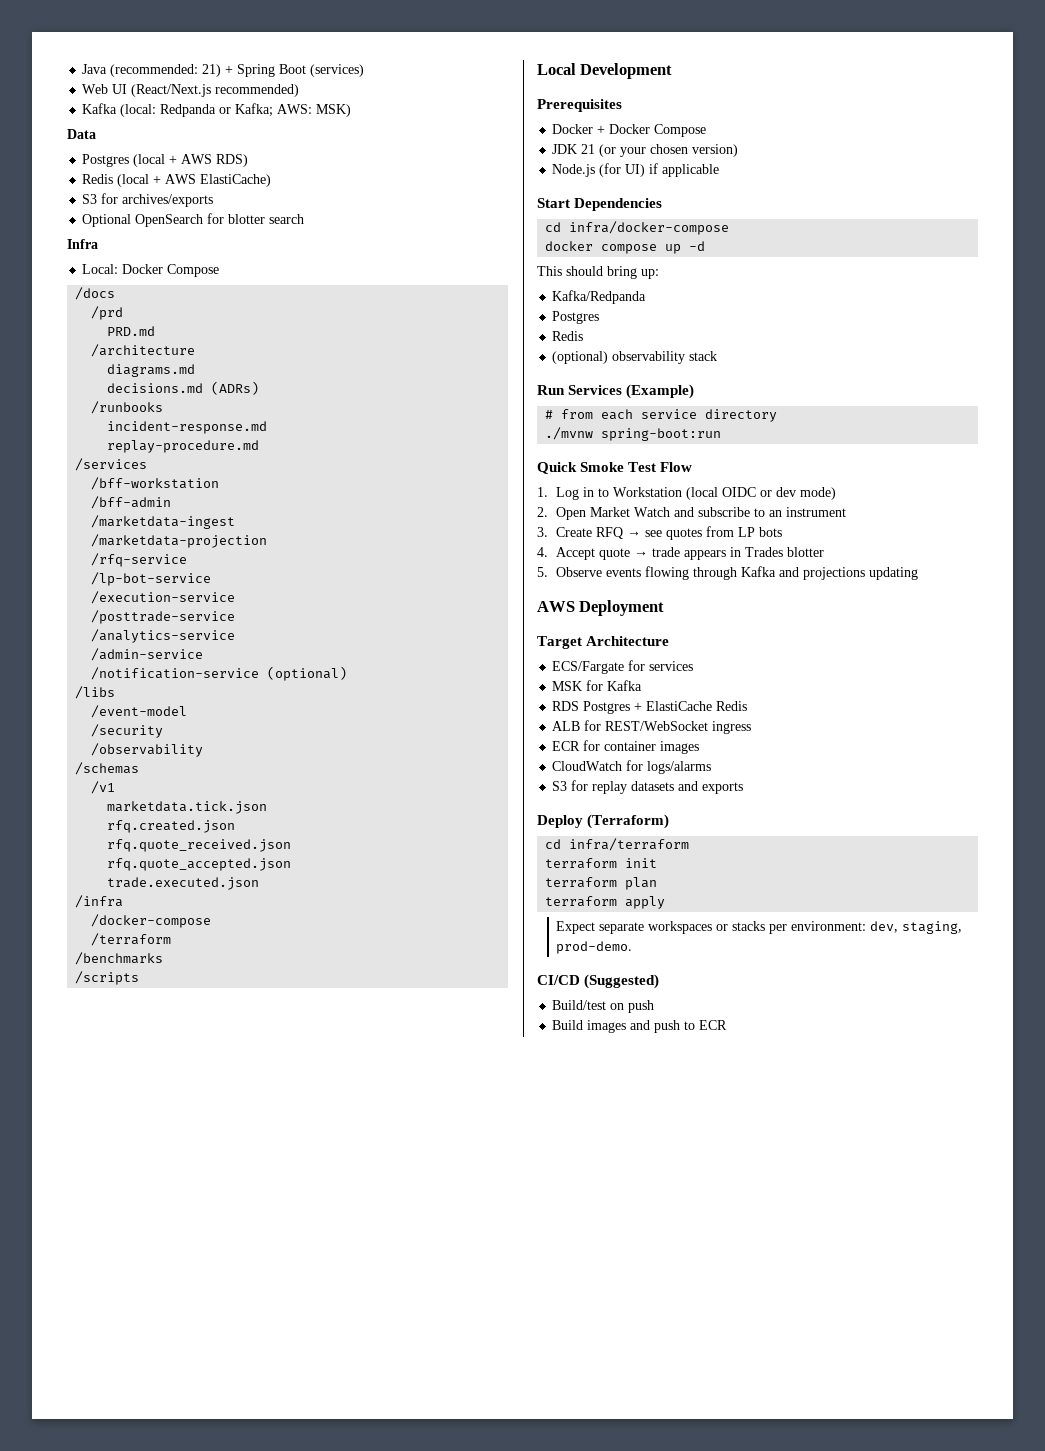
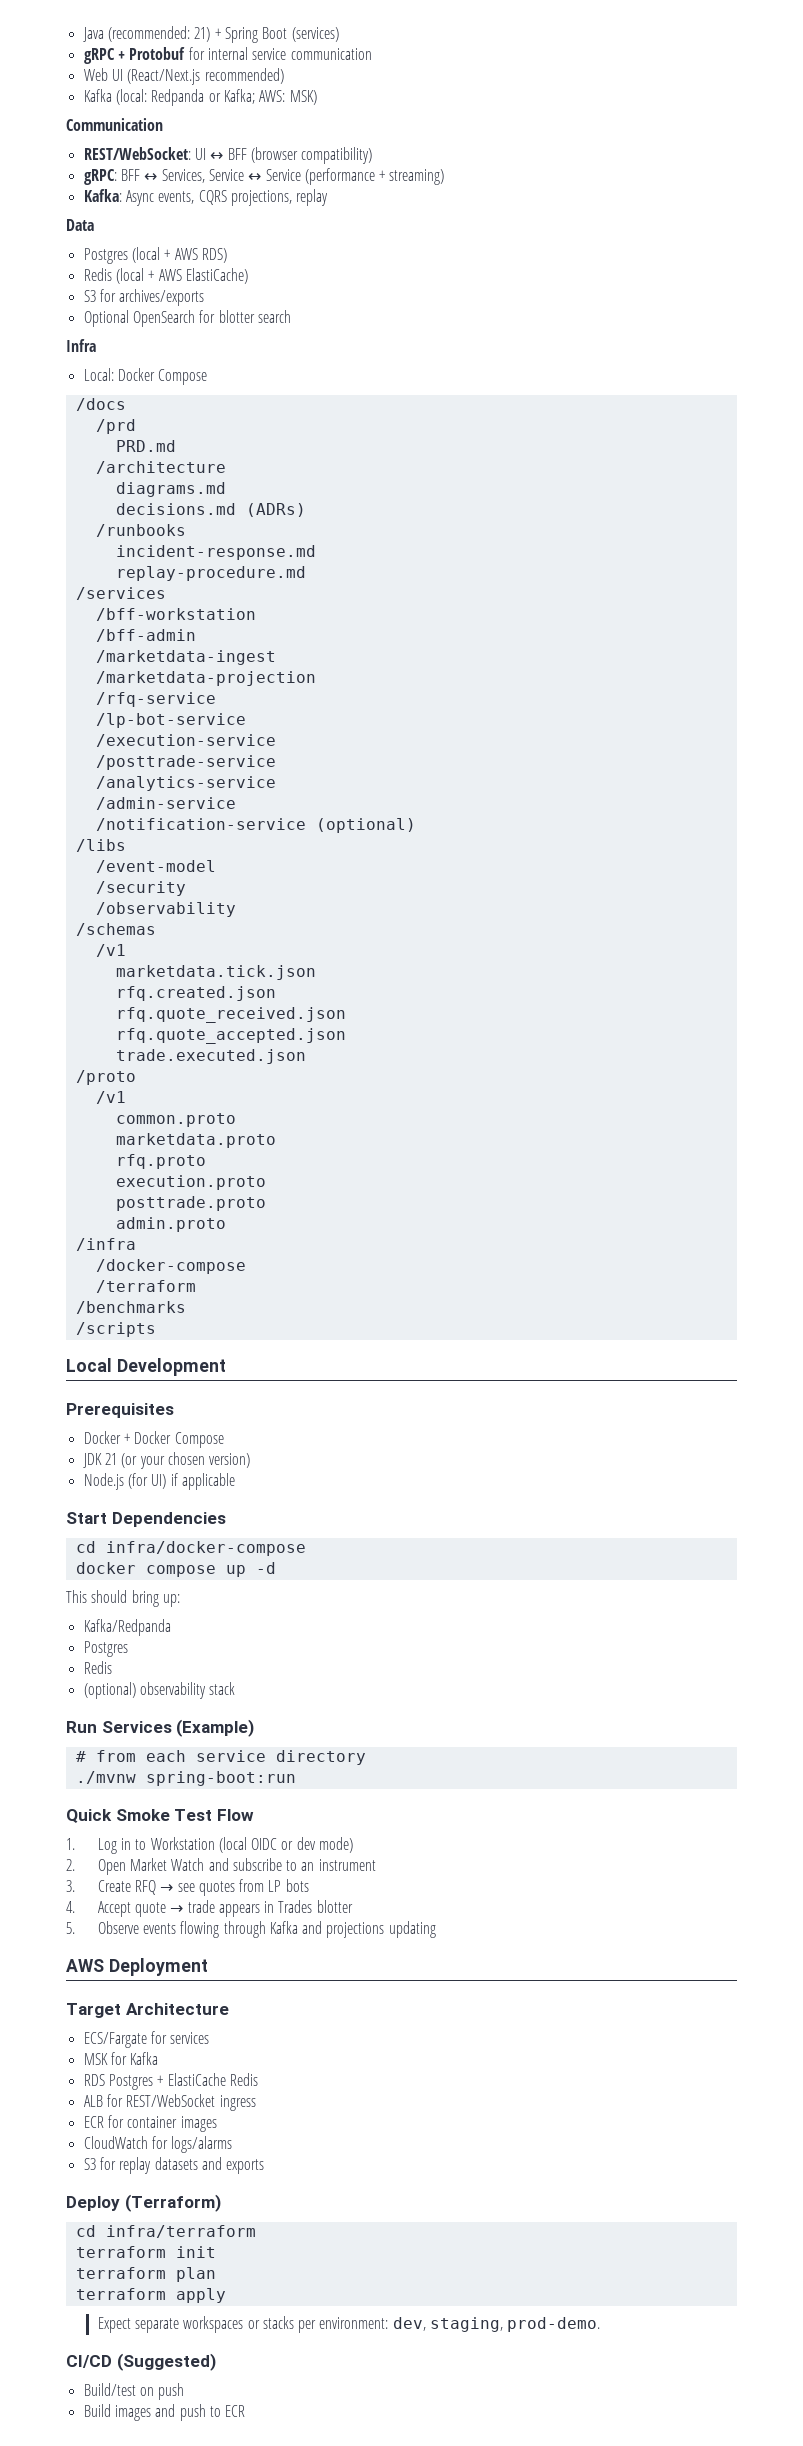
+ gRPC + Protobuf for internal service communication
+ Communication
+ REST/WebSocket: UI ↔ BFF (browser compatibility)
+ gRPC: BFF ↔ Services, Service ↔ Service (performance + streaming)
+ Kafka: Async events, CQRS projections, replay
+ /proto
+ /v1
+ common.proto
+ marketdata.proto
+ rfq.proto
+ execution.proto
+ posttrade.proto
+ admin.proto

